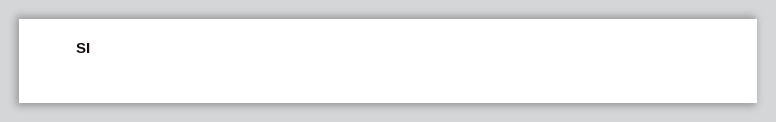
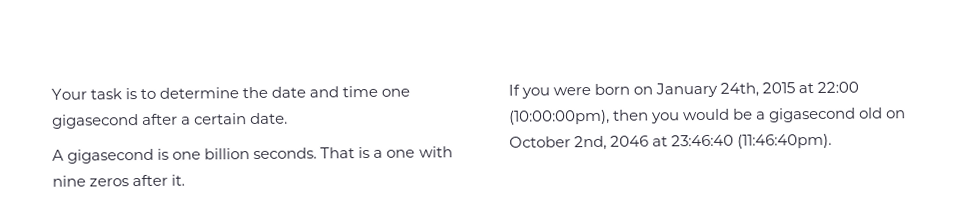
- SI
+ Your task is to determine the date and time one gigasecond after a certain date.
+ A gigasecond is one billion seconds. That is a one with nine zeros after it.
+ If you were born on January 24th, 2015 at 22:00 (10:00:00pm), then you would be a gigasecond old on October 2nd, 2046 at 23:46:40 (11:46:40pm).

